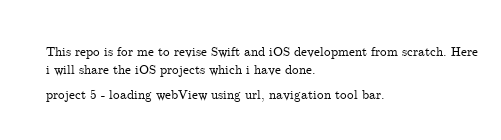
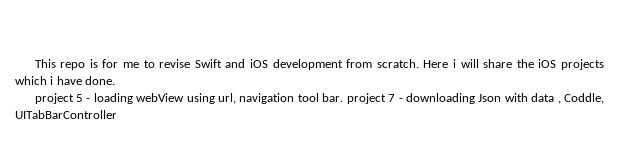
- project 5 - loading webView using url, navigation tool bar.
+ project 5 - loading webView using url, navigation tool bar. project 7 - downloading Json with data , Coddle, UITabBarController

